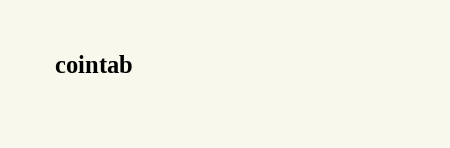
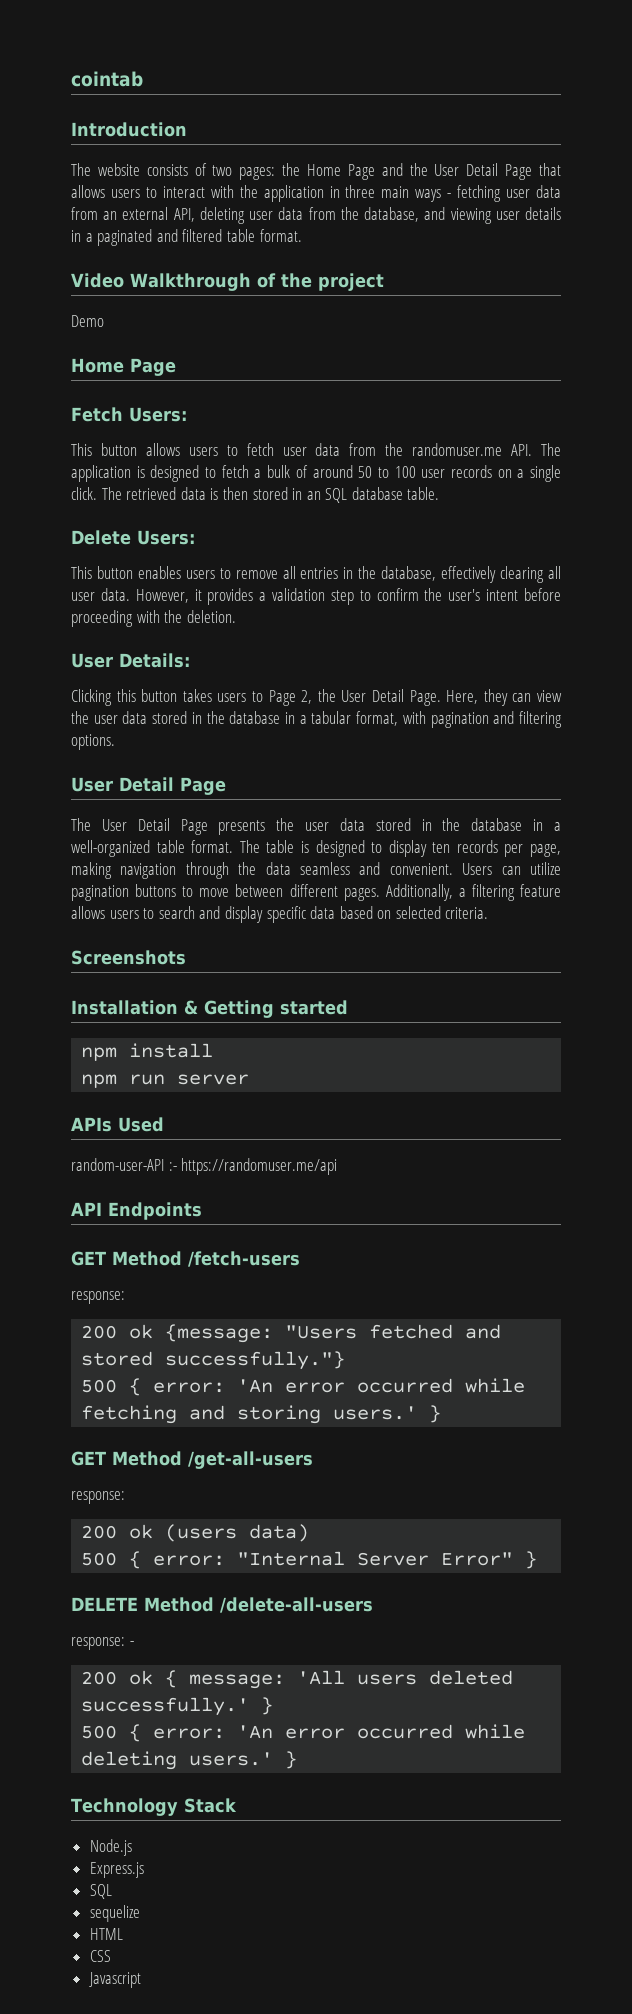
+ Introduction
+ The website consists of two pages: the Home Page and the User Detail Page that allows users to interact with the application in three main ways - fetching user data from an external API, deleting user data from the database, and viewing user details in a paginated and filtered table format.
+ Video Walkthrough of the project
+ Demo
+ Home Page
+ Fetch Users:
+ This button allows users to fetch user data from the randomuser.me API. The application is designed to fetch a bulk of around 50 to 100 user records on a single click. The retrieved data is then stored in an SQL database table.
+ Delete Users:
+ This button enables users to remove all entries in the database, effectively clearing all user data. However, it provides a validation step to confirm the user's intent before proceeding with the deletion.
+ User Details:
+ Clicking this button takes users to Page 2, the User Detail Page. Here, they can view the user data stored in the database in a tabular format, with pagination and filtering options.
+ User Detail Page
+ The User Detail Page presents the user data stored in the database in a well-organized table format. The table is designed to display ten records per page, making navigation through the data seamless and convenient. Users can utilize pagination buttons to move between different pages. Additionally, a filtering feature allows users to search and display specific data based on selected criteria.
+ Screenshots
+ Installation & Getting started
+ npm install
+ npm run server
+ APIs Used
+ random-user-API :- https://randomuser.me/api
+ API Endpoints
+ GET Method /fetch-users
+ response:
+ 200 ok {message: "Users fetched and stored successfully."}
+ 500 { error: 'An error occurred while fetching and storing users.' }
+ GET Method /get-all-users
+ response:
+ 200 ok (users data)
+ 500 { error: "Internal Server Error" }
+ DELETE Method /delete-all-users
+ response: -
+ 200 ok { message: 'All users deleted successfully.' }
+ 500 { error: 'An error occurred while deleting users.' }
+ Technology Stack
+ Node.js
+ Express.js
+ SQL
+ sequelize
+ HTML
+ CSS
+ Javascript

